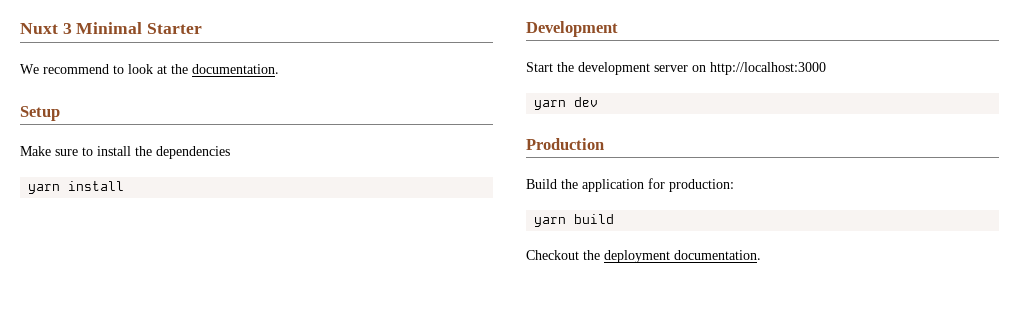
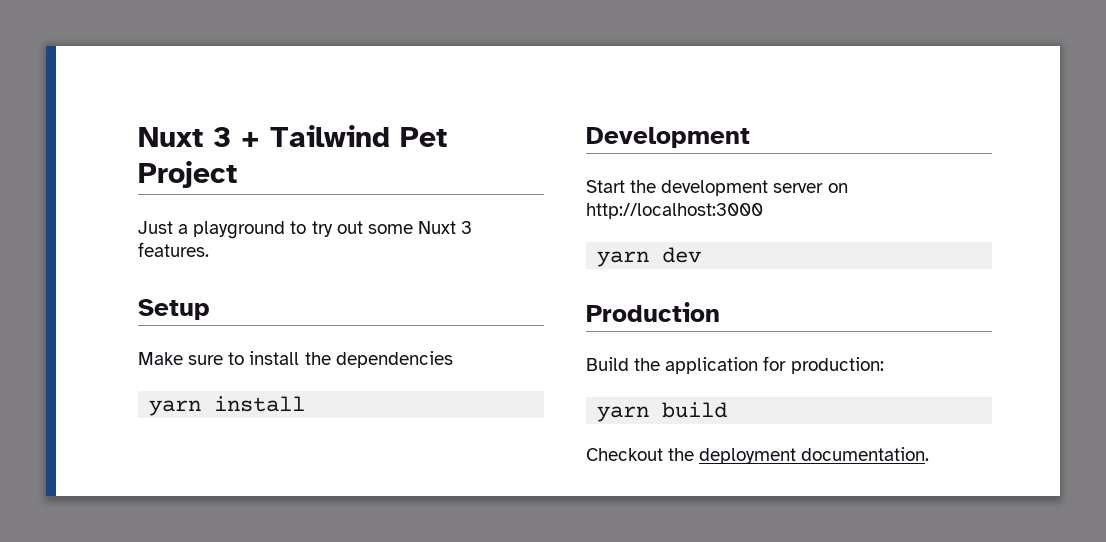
- Nuxt 3 Minimal Starter
- We recommend to look at the documentation.
+ Nuxt 3 + Tailwind Pet Project
+ Just a playground to try out some Nuxt 3 features.

